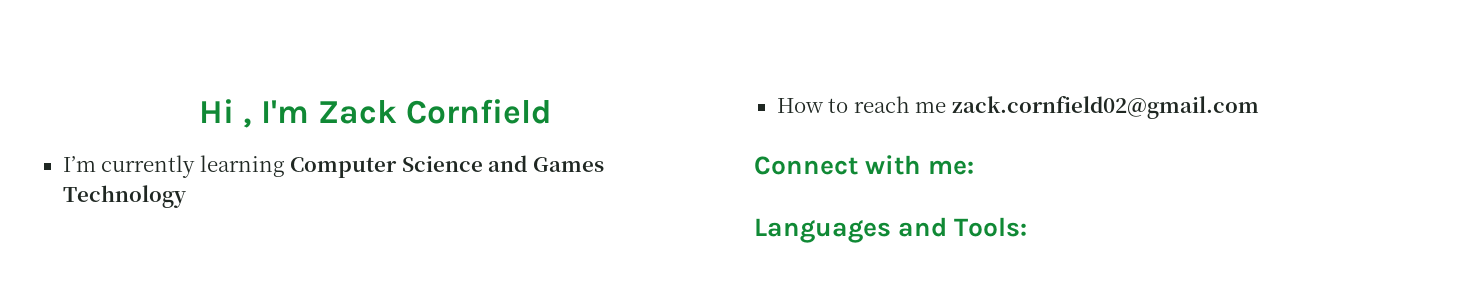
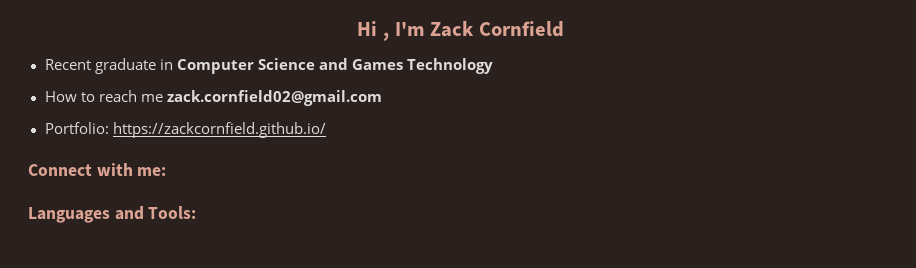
- I’m currently learning Computer Science and Games Technology
+ Recent graduate in Computer Science and Games Technology
+ Portfolio: https://zackcornfield.github.io/

